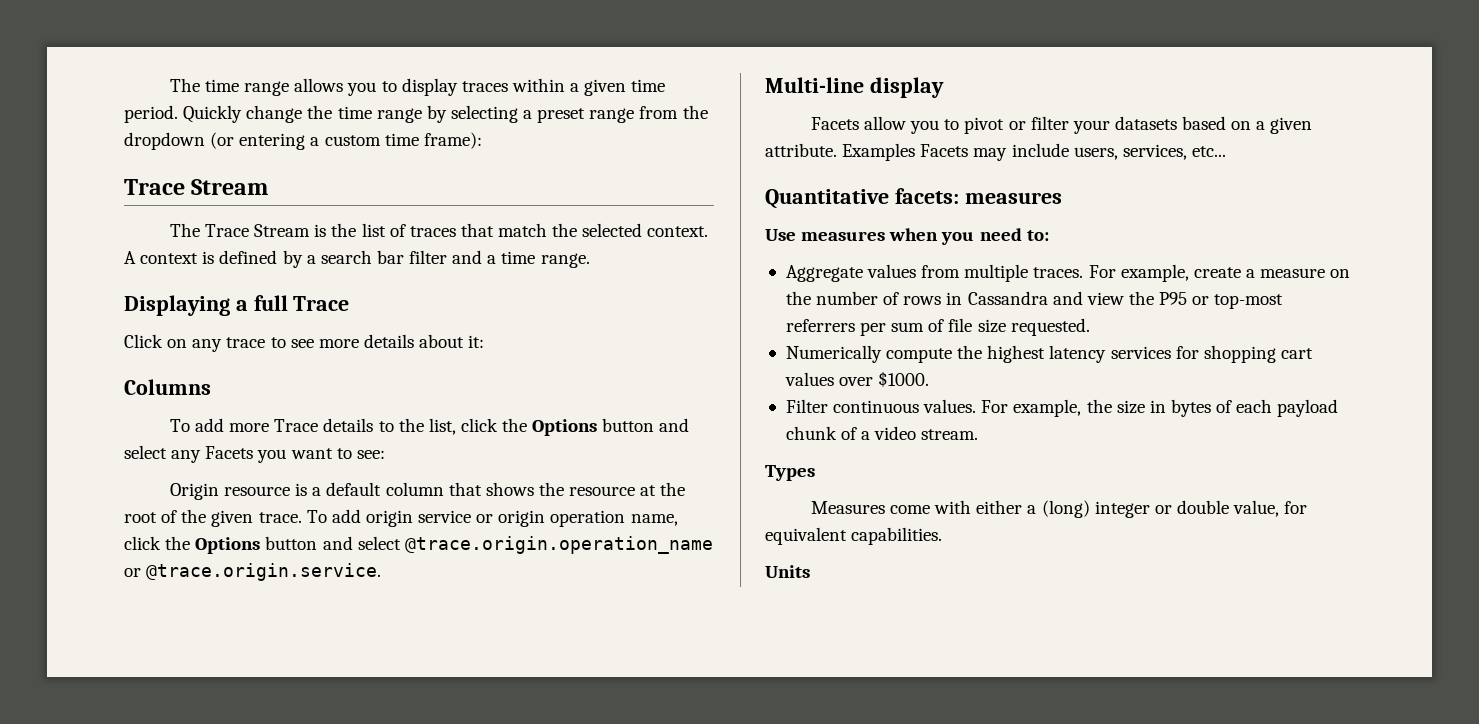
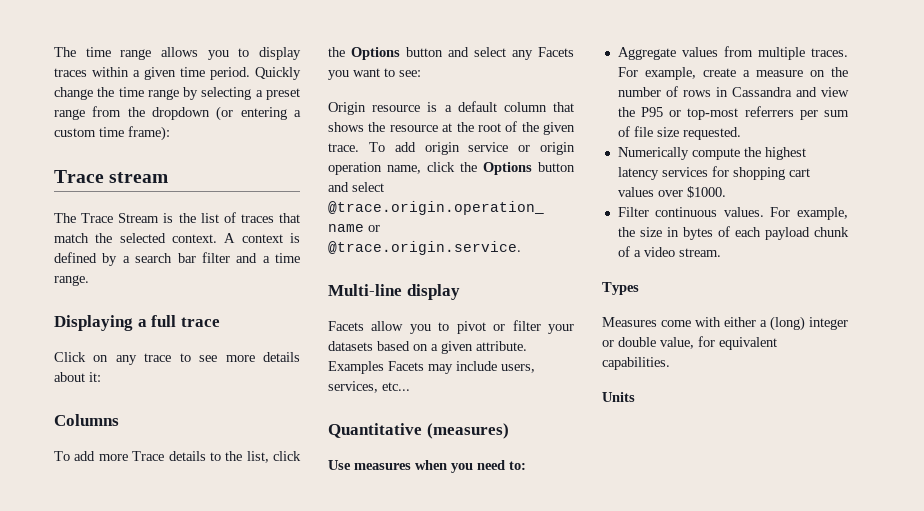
  Quickly change the time range by selecting a preset range from the dropdown (or entering a custom time frame):
- Trace Stream
+ Trace stream
- Displaying a full Trace
+ Displaying a full trace
- Quantitative facets: measures
+ Quantitative (measures)

